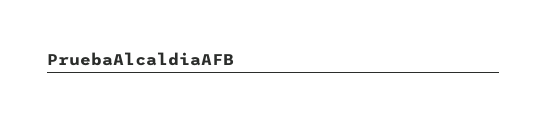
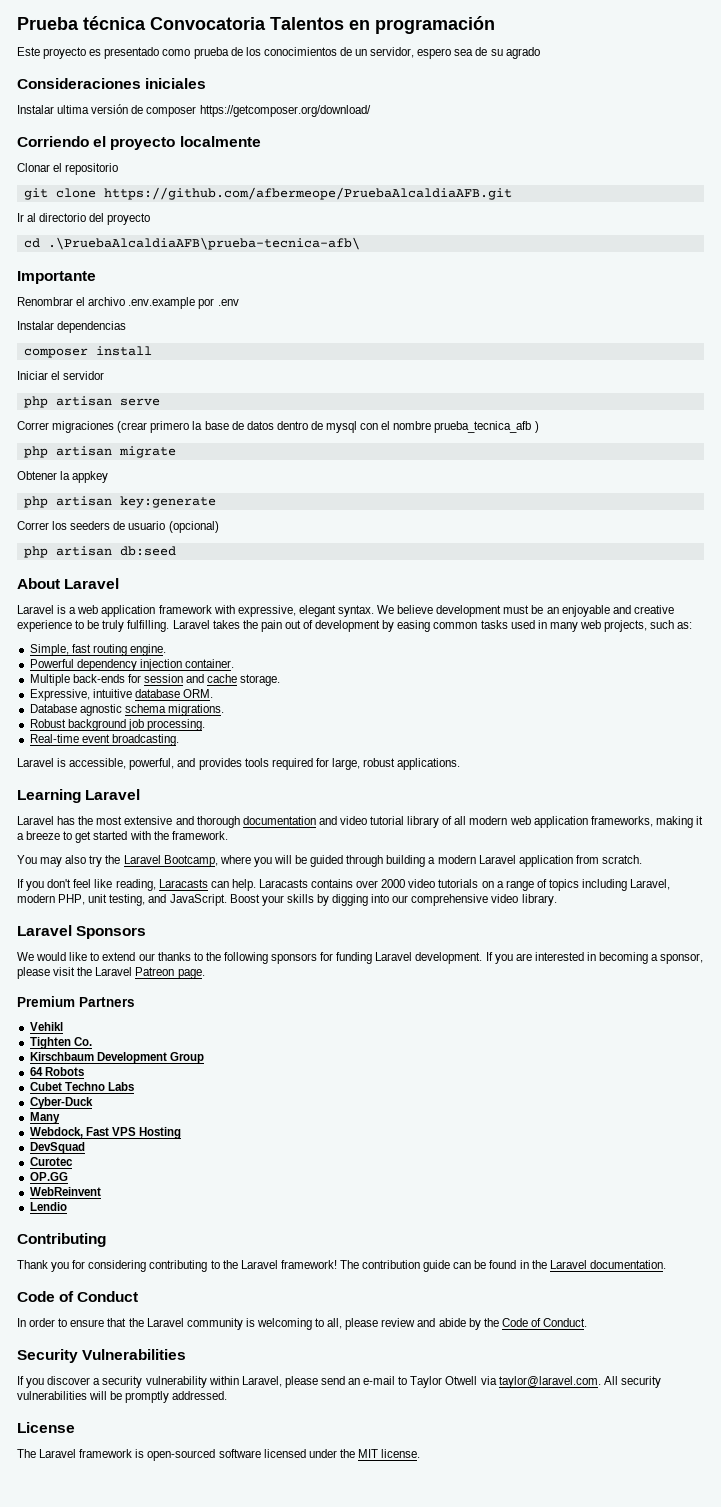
- PruebaAlcaldiaAFB
+ Prueba técnica Convocatoria Talentos en programación
+ Este proyecto es presentado como prueba de los conocimientos de un servidor, espero sea de su agrado
+ Consideraciones iniciales
+ Instalar ultima versión de composer https://getcomposer.org/download/
+ Corriendo el proyecto localmente
+ Clonar el repositorio
+ git clone https://github.com/afbermeope/PruebaAlcaldiaAFB.git
+ Ir al directorio del proyecto
+ cd .\PruebaAlcaldiaAFB\prueba-tecnica-afb\
+ Importante
+ Renombrar el archivo .env.example por .env
+ Instalar dependencias
+ composer install
+ Iniciar el servidor
+ php artisan serve
+ Correr migraciones (crear primero la base de datos dentro de mysql con el nombre prueba_tecnica_afb )
+ php artisan migrate
+ Obtener la appkey
+ php artisan key:generate
+ Correr los seeders de usuario (opcional)
+ php artisan db:seed
+ About Laravel
+ Laravel is a web application framework with expressive, elegant syntax. We believe development must be an enjoyable and creative experience to be truly fulfilling. Laravel takes the pain out of development by easing common tasks used in many web projects, such as:
+ Simple, fast routing engine.
+ Powerful dependency injection container.
+ Multiple back-ends for session and cache storage.
+ Expressive, intuitive database ORM.
+ Database agnostic schema migrations.
+ Robust background job processing.
+ Real-time event broadcasting.
+ Laravel is accessible, powerful, and provides tools required for large, robust applications.
+ Learning Laravel
+ Laravel has the most extensive and thorough documentation and video tutorial library of all modern web application frameworks, making it a breeze to get started with the framework.
+ You may also try the Laravel Bootcamp, where you will be guided through building a modern Laravel application from scratch.
+ If you don't feel like reading, Laracasts can help. Laracasts contains over 2000 video tutorials on a range of topics including Laravel, modern PHP, unit testing, and JavaScript. Boost your skills by digging into our comprehensive video library.
+ Laravel Sponsors
+ We would like to extend our thanks to the following sponsors for funding Laravel development. If you are interested in becoming a sponsor, please visit the Laravel Patreon page.
+ Premium Partners
+ Vehikl
+ Tighten Co.
+ Kirschbaum Development Group
+ 64 Robots
+ Cubet Techno Labs
+ Cyber-Duck
+ Many
+ Webdock, Fast VPS Hosting
+ DevSquad
+ Curotec
+ OP.GG
+ WebReinvent
+ Lendio
+ Contributing
+ Thank you for considering contributing to the Laravel framework! The contribution guide can be found in the Laravel documentation.
+ Code of Conduct
+ In order to ensure that the Laravel community is welcoming to all, please review and abide by the Code of Conduct.
+ Security Vulnerabilities
+ If you discover a security vulnerability within Laravel, please send an e-mail to Taylor Otwell via taylor@laravel.com. All security vulnerabilities will be promptly addressed.
+ License
+ The Laravel framework is open-sourced software licensed under the MIT license.

